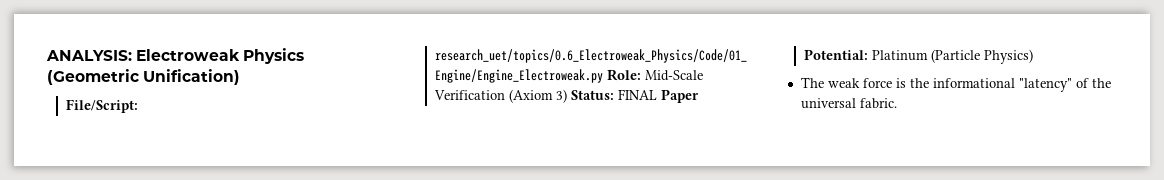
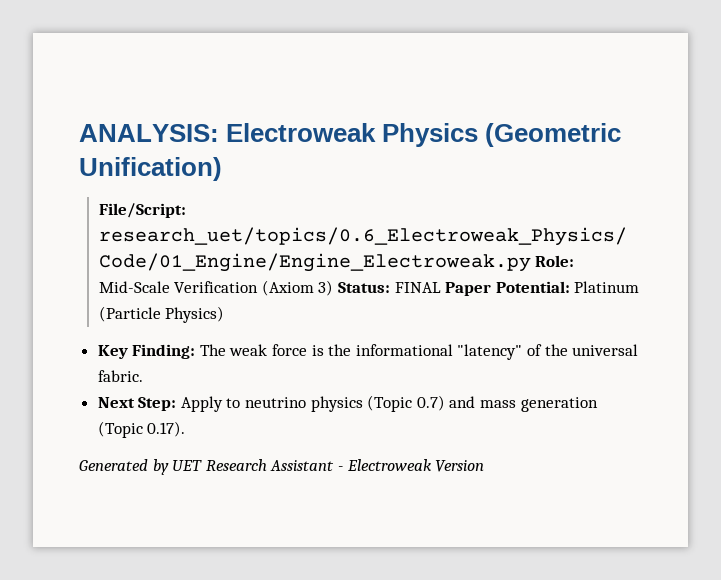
- The weak force is the informational "latency" of the universal fabric.
+ Key Finding: The weak force is the informational "latency" of the universal fabric.
+ Next Step: Apply to neutrino physics (Topic 0.7) and mass generation (Topic 0.17).
+ Generated by UET Research Assistant - Electroweak Version

